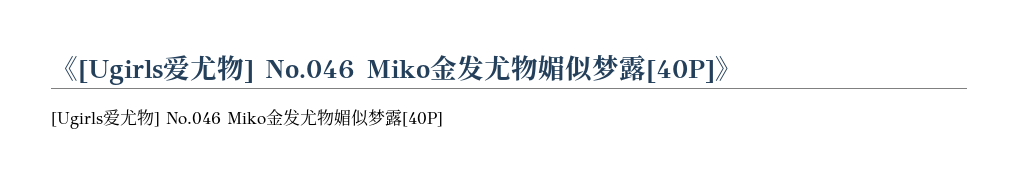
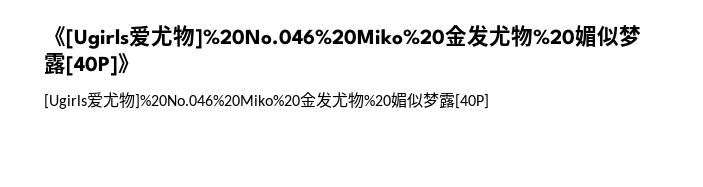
- 《[Ugirls爱尤物] No.046 Miko金发尤物媚似梦露[40P]》
- [Ugirls爱尤物] No.046 Miko金发尤物媚似梦露[40P]
+ 《[Ugirls爱尤物]%20No.046%20Miko%20金发尤物%20媚似梦露[40P]》
+ [Ugirls爱尤物]%20No.046%20Miko%20金发尤物%20媚似梦露[40P]

